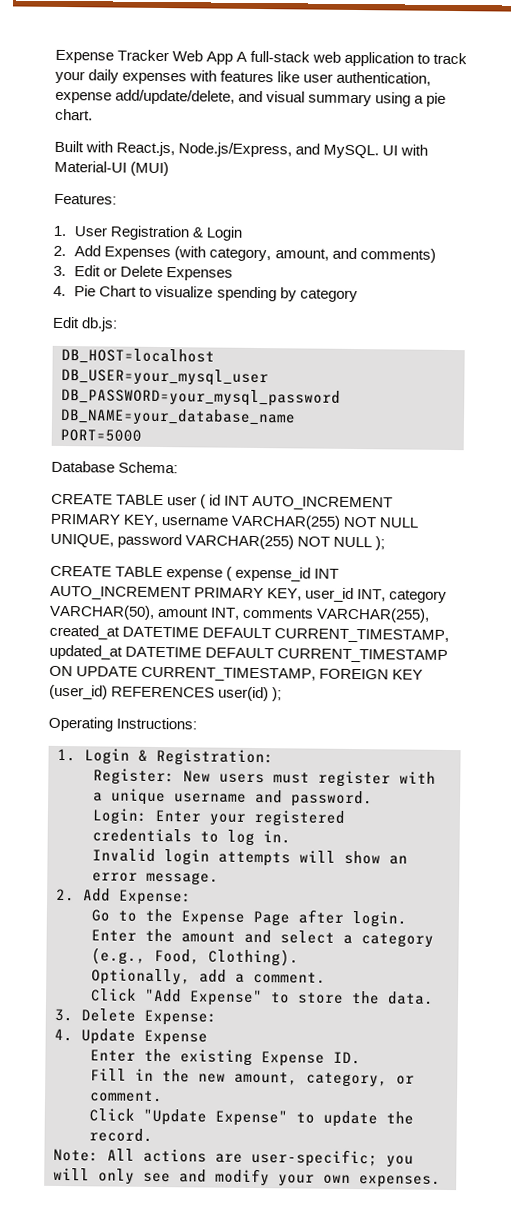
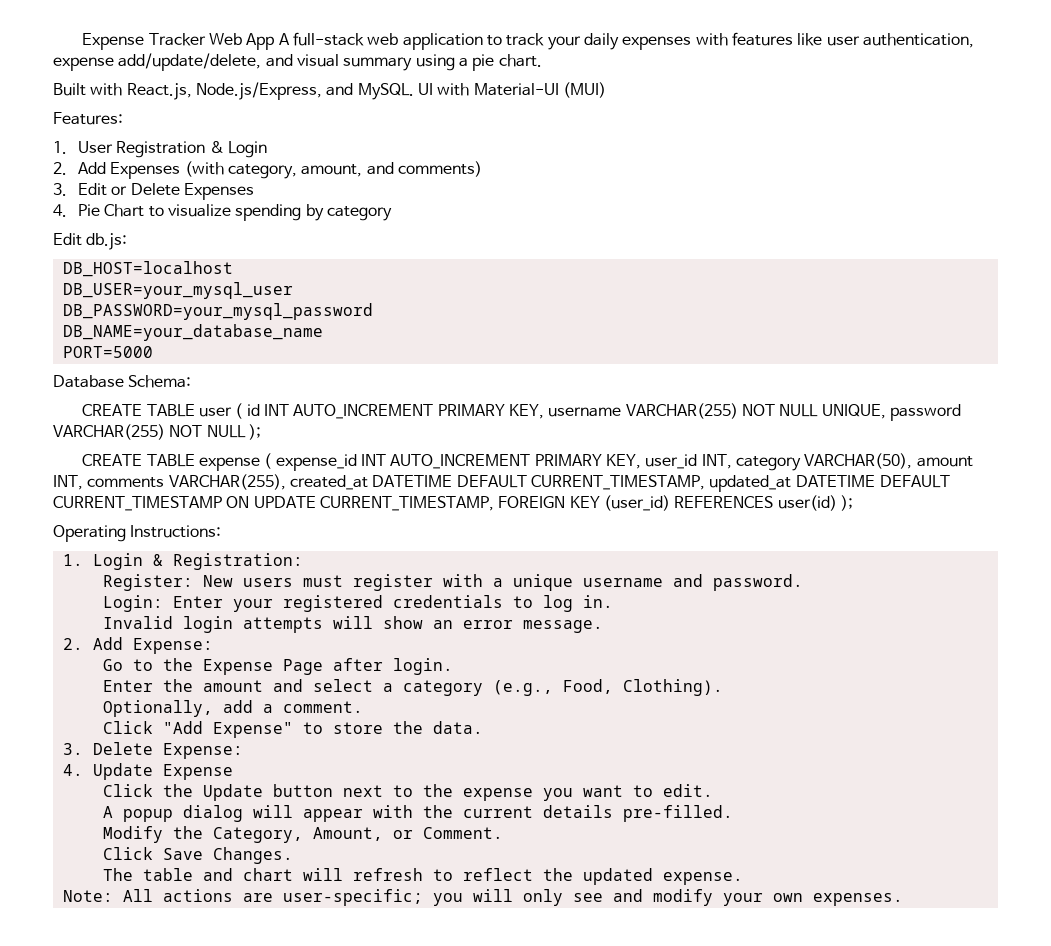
- Enter the existing Expense ID.
- Fill in the new amount, category, or comment.
- Click "Update Expense" to update the record.
+ Click the Update button next to the expense you want to edit.
+ A popup dialog will appear with the current details pre-filled.
+ Modify the Category, Amount, or Comment.
+ Click Save Changes.
+ The table and chart will refresh to reflect the updated expense.

